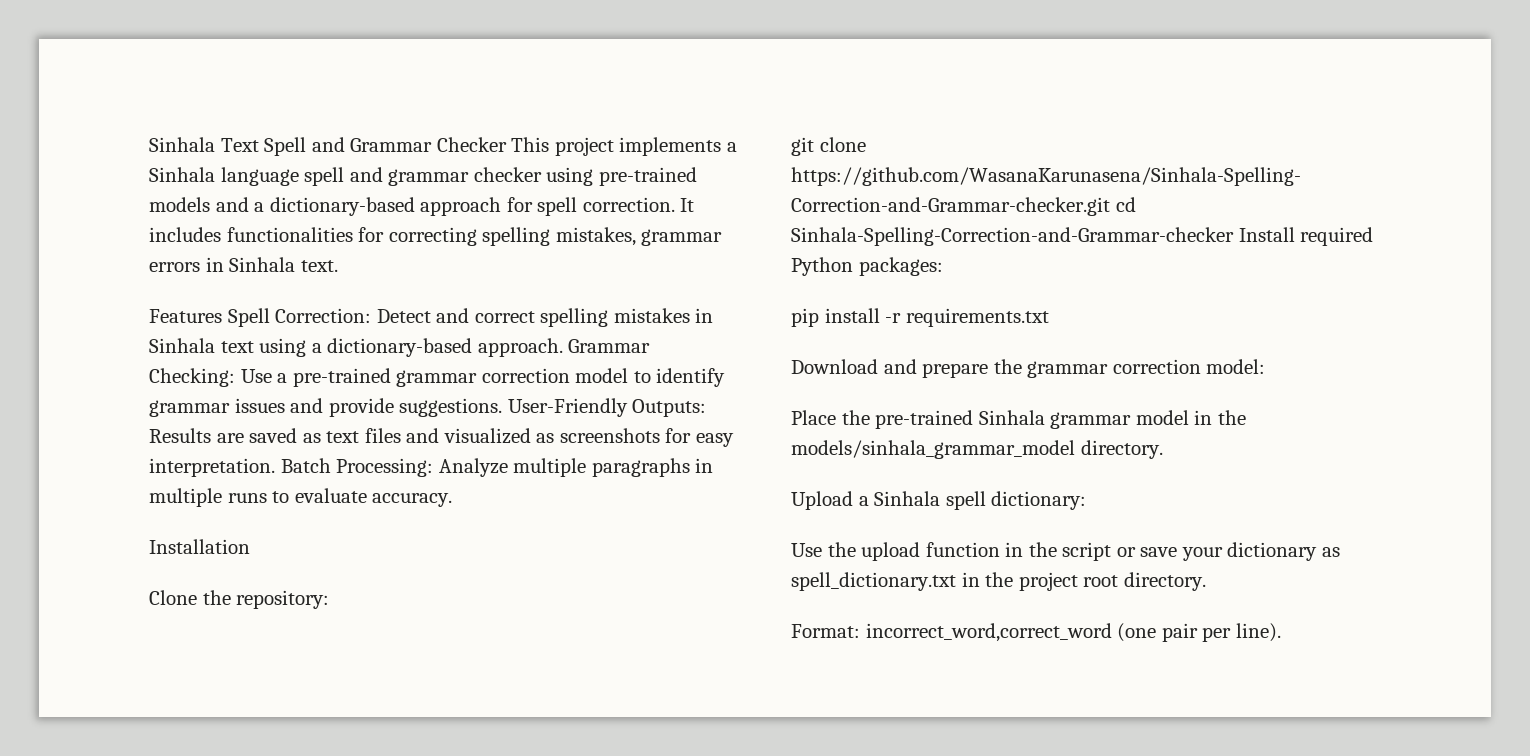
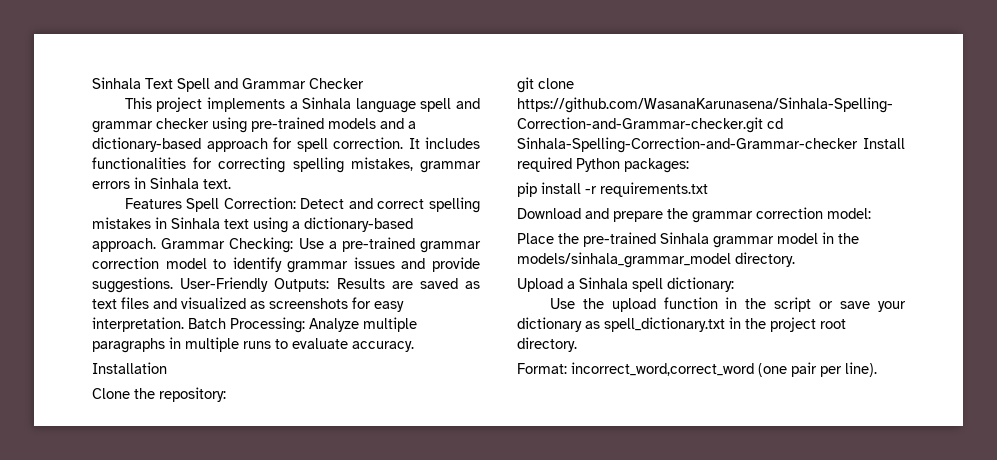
- Sinhala Text Spell and Grammar Checker This project implements a Sinhala language spell and grammar checker using pre-trained models and a dictionary-based approach for spell correction.
+ Sinhala Text Spell and Grammar Checker
+ This project implements a Sinhala language spell and grammar checker using pre-trained models and a dictionary-based approach for spell correction.

